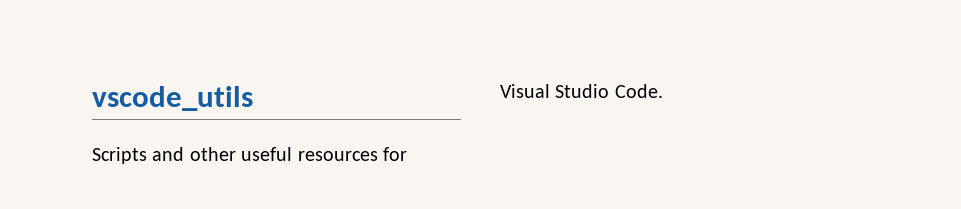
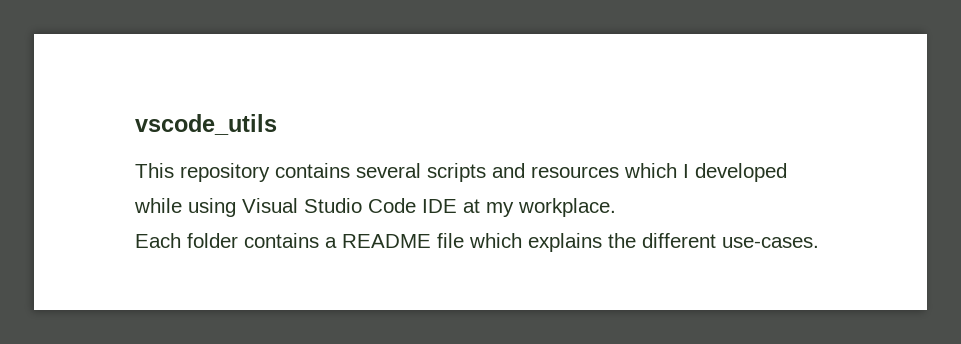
- Scripts and other useful resources for Visual Studio Code.
+ This repository contains several scripts and resources which I developed while using Visual Studio Code IDE at my workplace.
+ Each folder contains a README file which explains the different use-cases.

